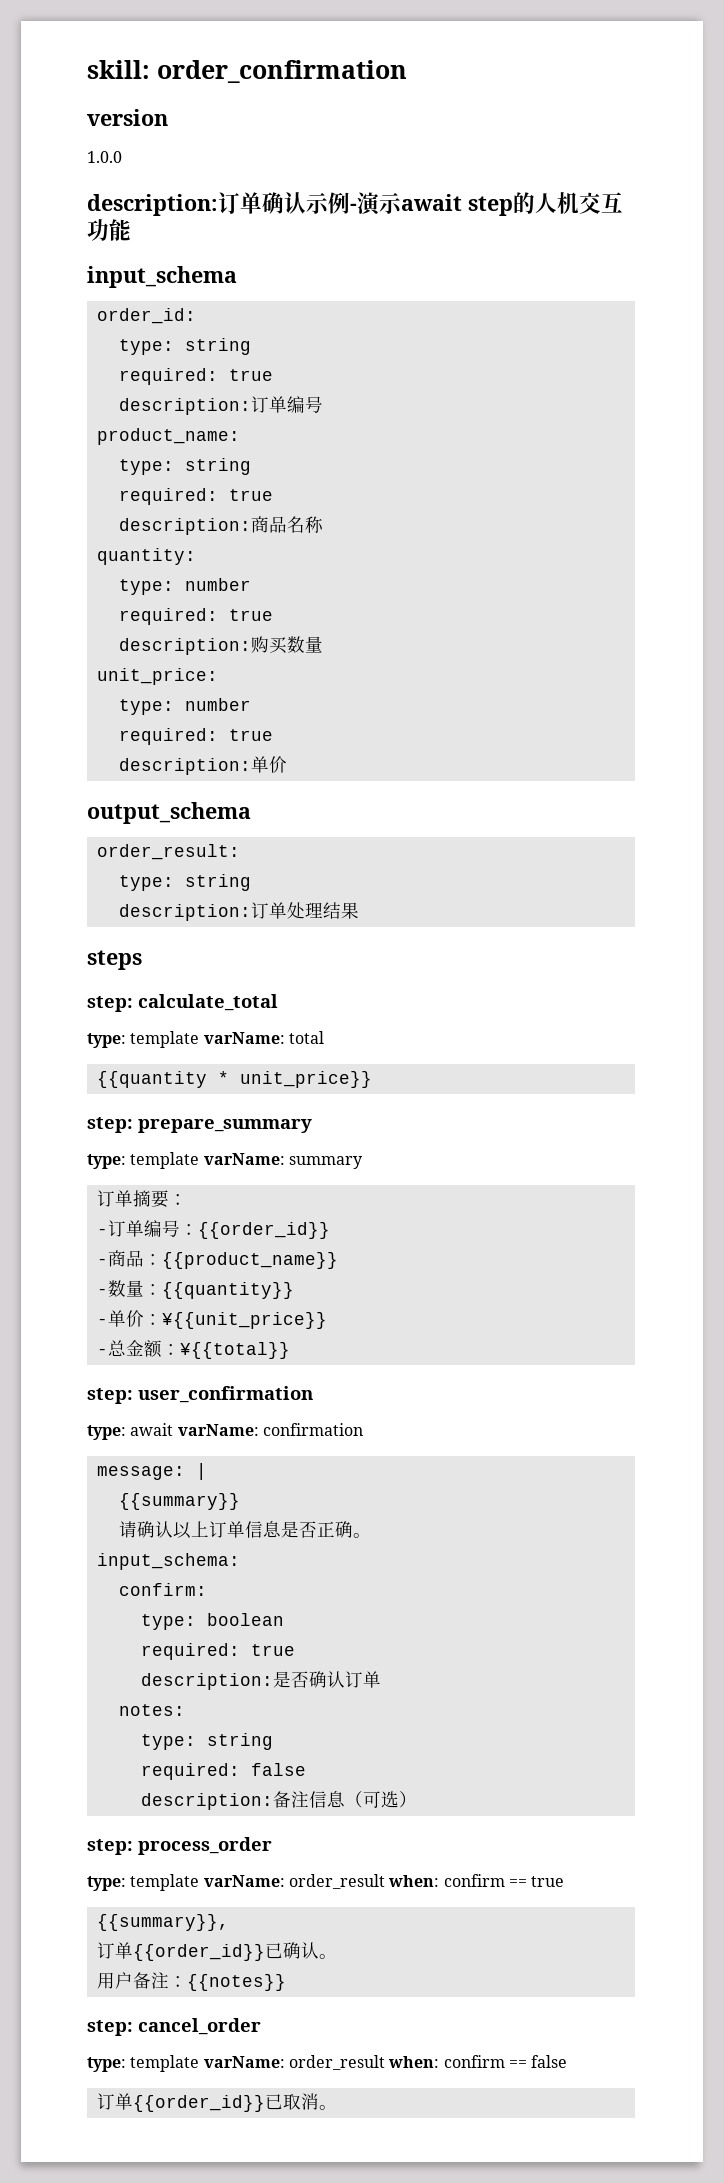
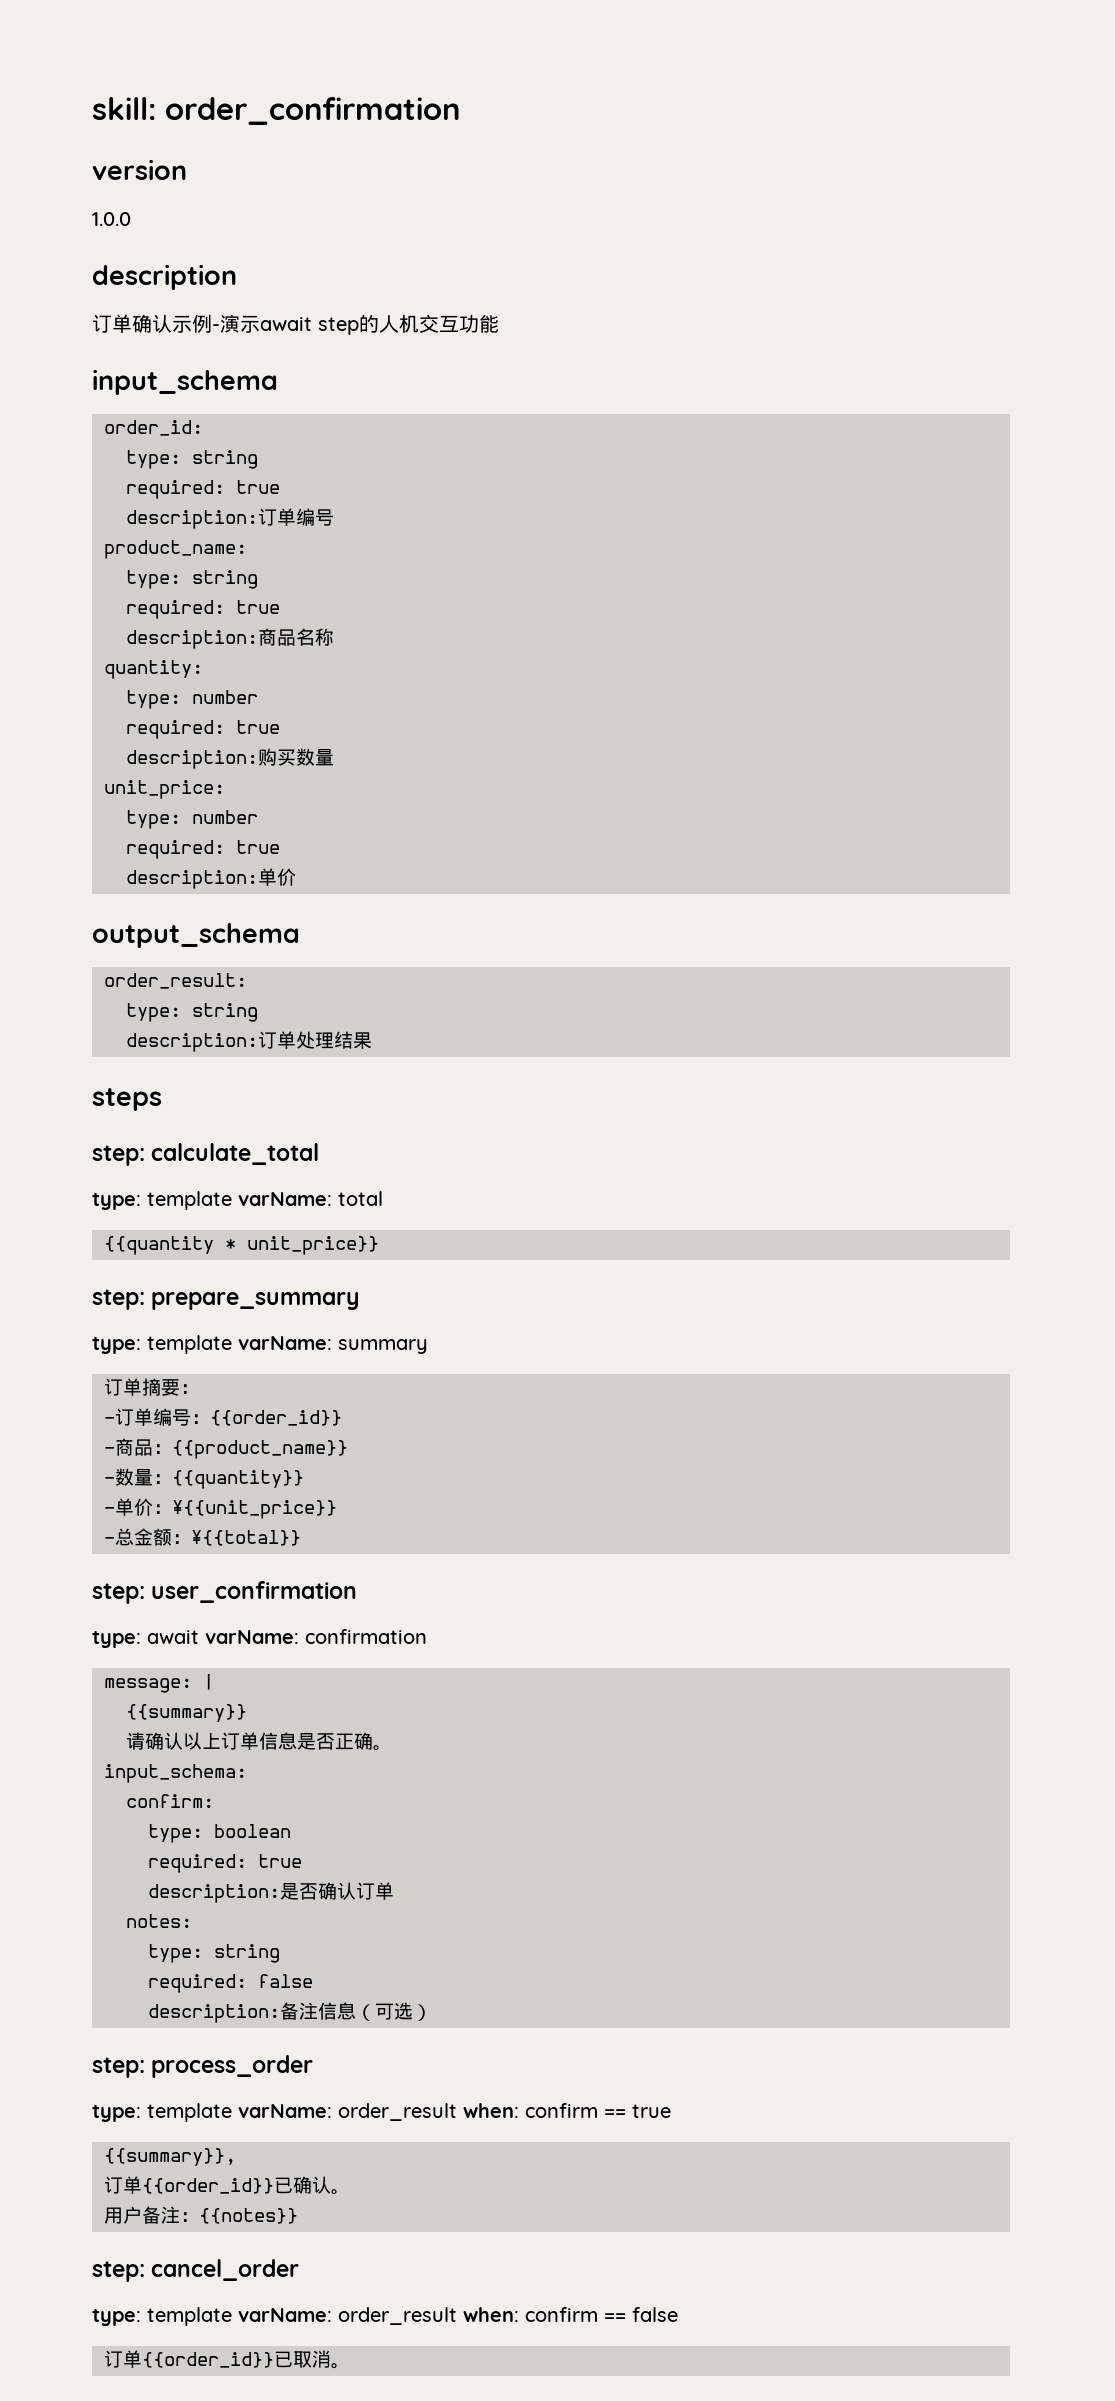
- description:订单确认示例-演示await step的人机交互功能
+ description
+ 订单确认示例-演示await step的人机交互功能

